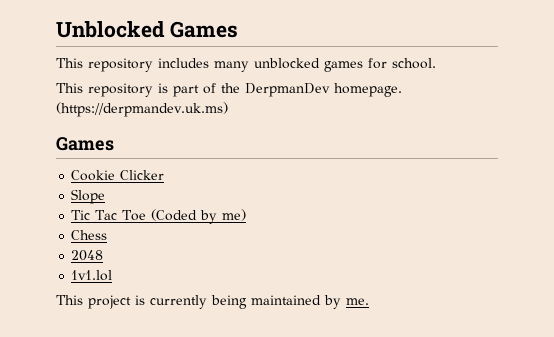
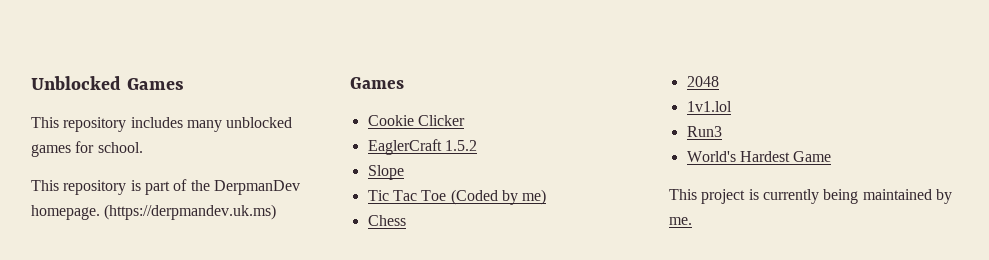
+ EaglerCraft 1.5.2
+ Run3
+ World's Hardest Game

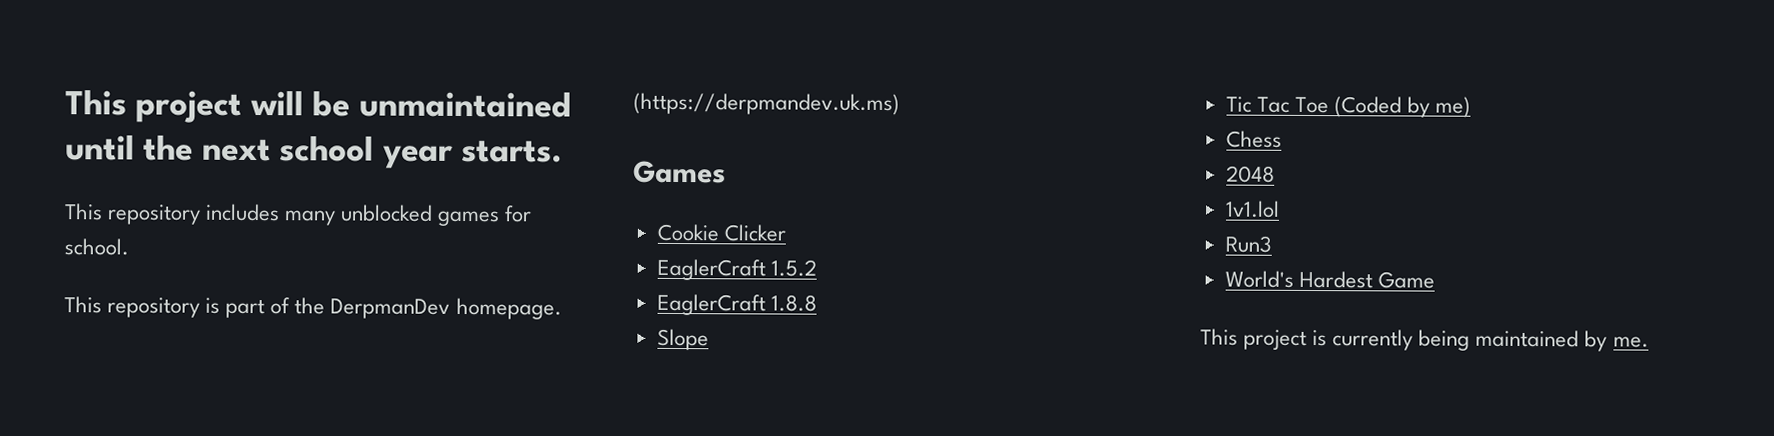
- Unblocked Games
+ This project will be unmaintained until the next school year starts.
+ EaglerCraft 1.8.8

